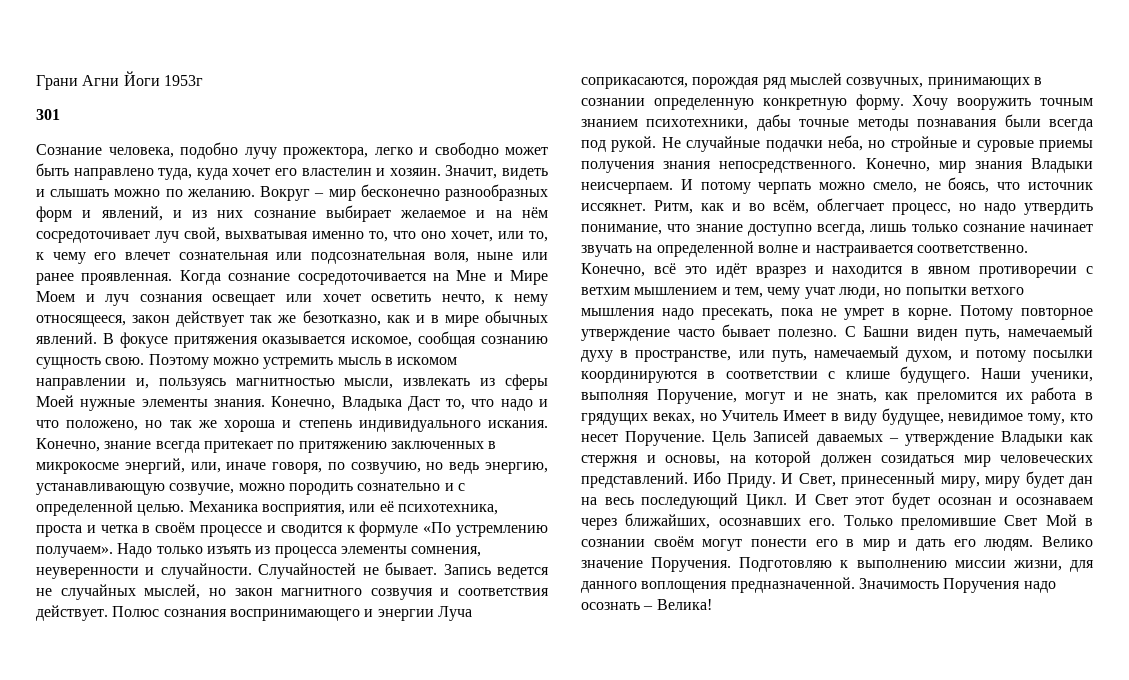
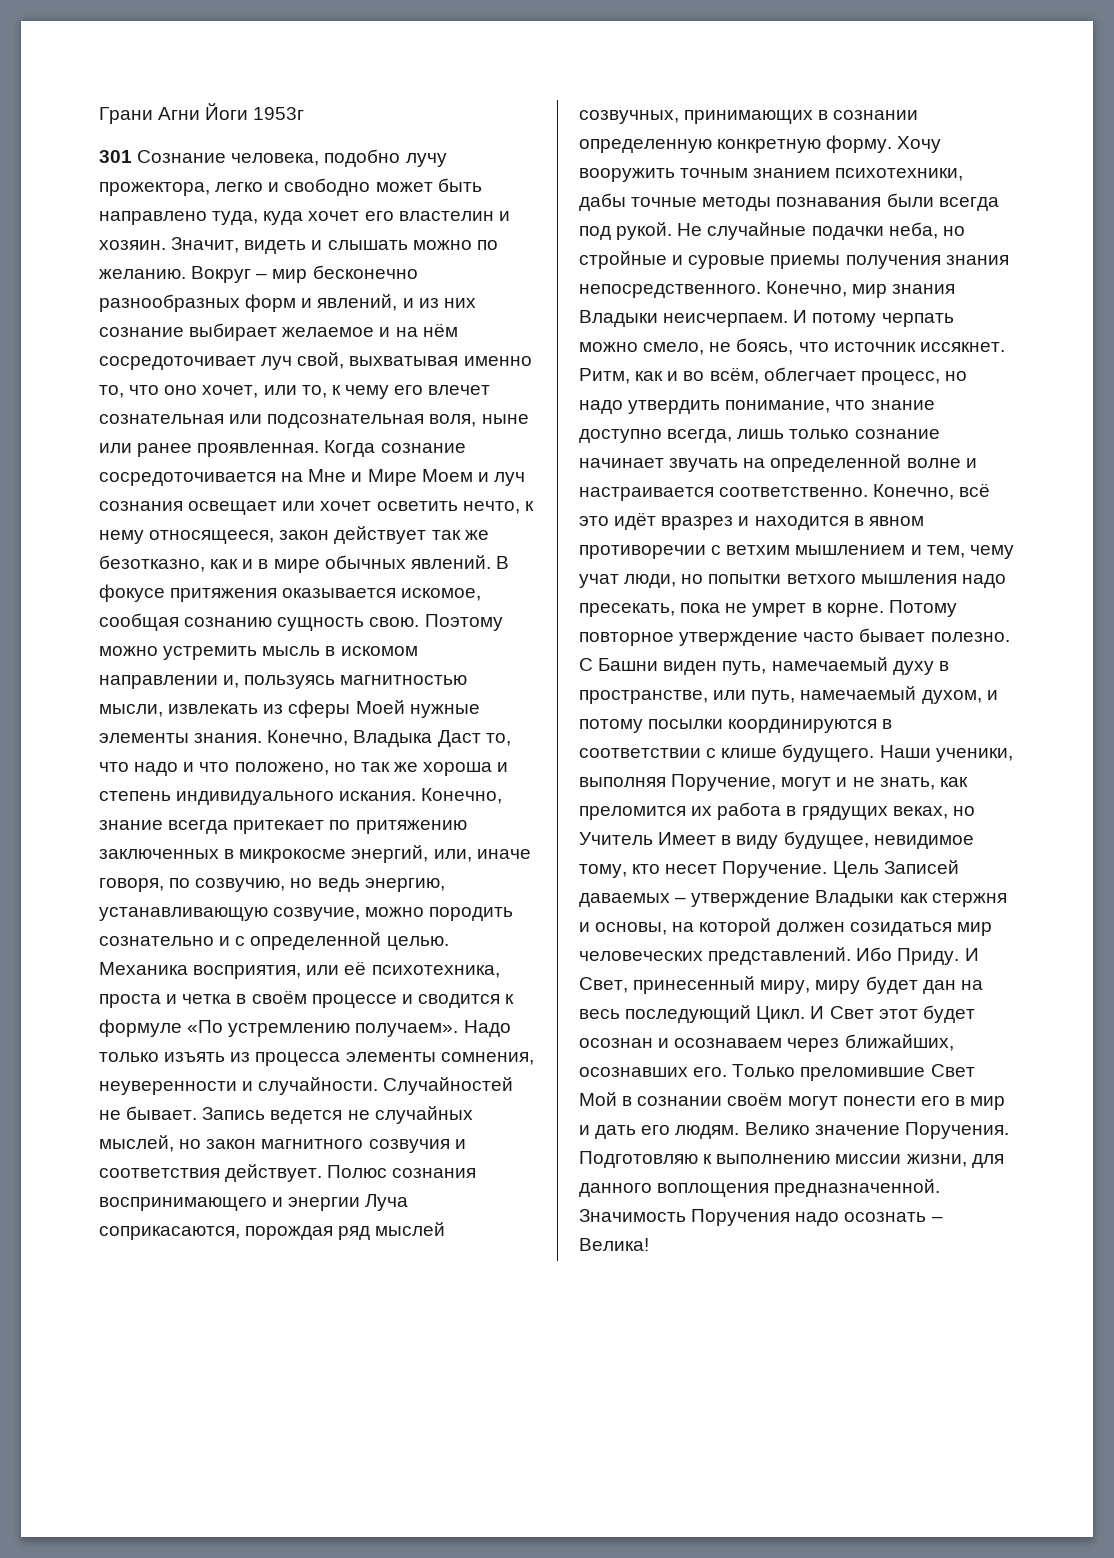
- 301
- Сознание человека, подобно лучу прожектора, легко и свободно может быть направлено туда, куда хочет его властелин и хозяин.
+ 301 Сознание человека, подобно лучу прожектора, легко и свободно может быть направлено туда, куда хочет его властелин и хозяин.

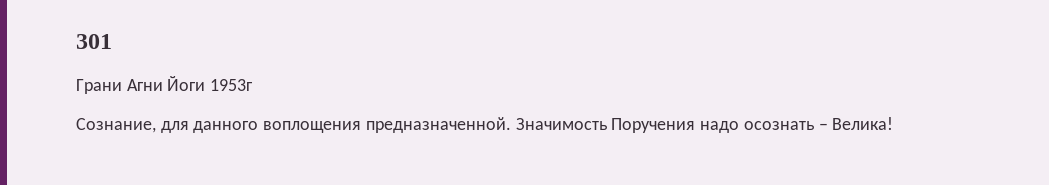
+ 301
- 301 Сознание человека, подобно лучу прожектора, легко и свободно может быть направлено туда, куда хочет его властелин и хозяин. Значит, видеть и слышать можно по желанию. Вокруг – мир бесконечно разнообразных форм и явлений, и из них сознание выбирает желаемое и на нём сосредоточивает луч свой, выхватывая именно то, что оно хочет, или то, к чему его влечет сознательная или подсознательная воля, ныне или ранее проявленная. Когда сознание сосредоточивается на Мне и Мире Моем и луч сознания освещает или хочет осветить нечто, к нему относящееся, закон действует так же безотказно, как и в мире обычных явлений. В фокусе притяжения оказывается искомое, сообщая сознанию сущность свою. Поэтому можно устремить мысль в искомом направлении и, пользуясь магнитностью мысли, извлекать из сферы Моей нужные элементы знания. Конечно, Владыка Даст то, что надо и что положено, но так же хороша и степень индивидуального искания. Конечно, знание всегда притекает по притяжению заключенных в микрокосме энергий, или, иначе говоря, по созвучию, но ведь энергию, устанавливающую созвучие, можно породить сознательно и с определенной целью. Механика восприятия, или её психотехника, проста и четка в своём процессе и сводится к формуле «По устремлению получаем». Надо только изъять из процесса элементы сомнения, неуверенности и случайности. Случайностей не бывает. Запись ведется не случайных мыслей, но закон магнитного созвучия и соответствия действует. Полюс сознания воспринимающего и энергии Луча соприкасаются, порождая ряд мыслей созвучных, принимающих в сознании определенную конкретную форму. Хочу вооружить точным знанием психотехники, дабы точные методы познавания были всегда под рукой. Не случайные подачки неба, но стройные и суровые приемы получения знания непосредственного. Конечно, мир знания Владыки неисчерпаем. И потому черпать можно смело, не боясь, что источник иссякнет. Ритм, как и во всём, облегчает процесс, но надо утвердить понимание, что знание доступно всегда, лишь только сознание начинает звучать на определенной волне и настраивается соответственно. Конечно, всё это идёт вразрез и находится в явном противоречии с ветхим мышлением и тем, чему учат люди, но попытки ветхого мышления надо пресекать, пока не умрет в корне. Потому повторное утверждение часто бывает полезно. С Башни виден путь, намечаемый духу в пространстве, или путь, намечаемый духом, и потому посылки координируются в соответствии с клише будущего. Наши ученики, выполняя Поручение, могут и не знать, как преломится их работа в грядущих веках, но Учитель Имеет в виду будущее, невидимое тому, кто несет Поручение. Цель Записей даваемых – утверждение Владыки как стержня и основы, на которой должен созидаться мир человеческих представлений. Ибо Приду. И Свет, принесенный миру, миру будет дан на весь последующий Цикл. И Свет этот будет осознан и осознаваем через ближайших, осознавших его. Только преломившие Свет Мой в сознании своём могут понести его в мир и дать его людям. Велико значение Поручения. Подготовляю к выполнению миссии жизни, для данного воплощения предназначенной.
+ Сознание, для данного воплощения предназначенной.

